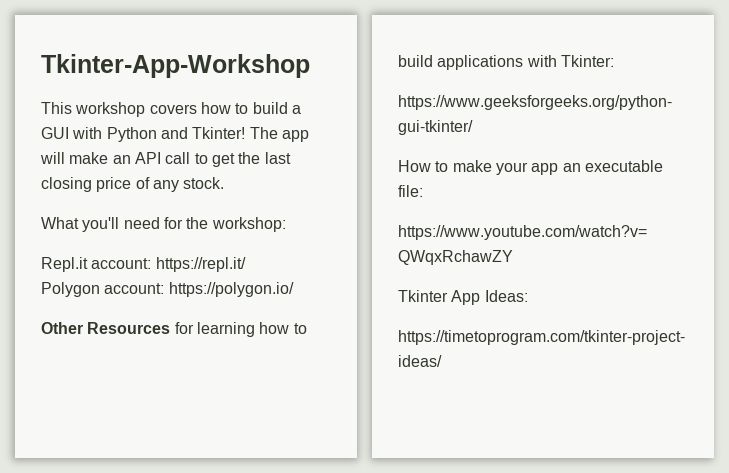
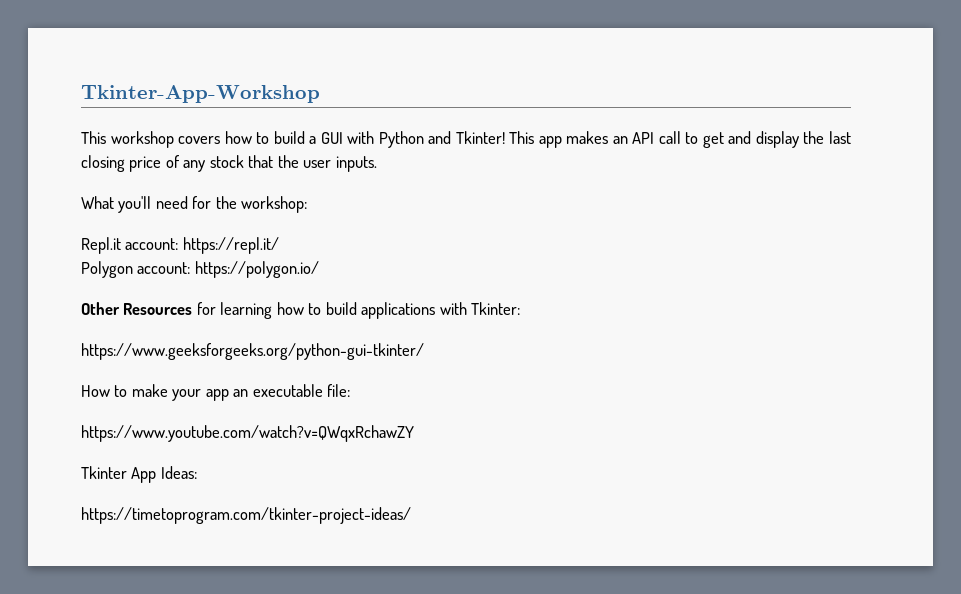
- The app will make an API call to get the last closing price of any stock.
+ This app makes an API call to get and display the last closing price of any stock that the user inputs.

